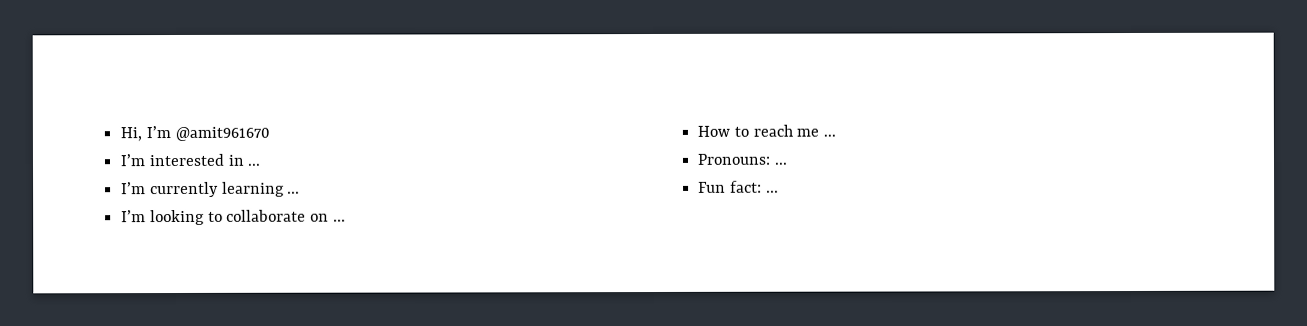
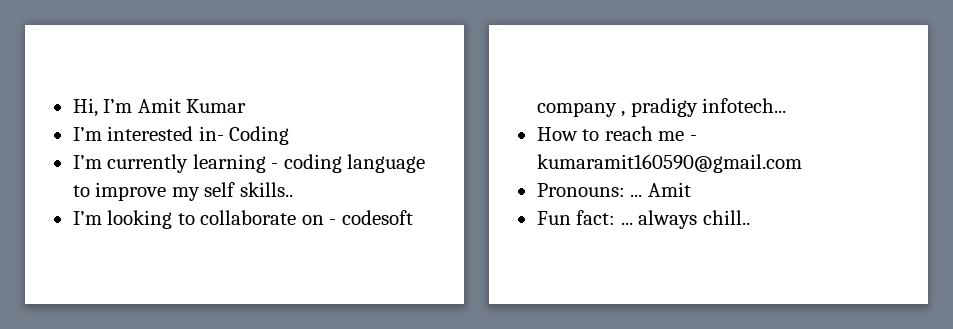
- Hi, I’m @amit961670
+ Hi, I’m Amit Kumar
- I’m interested in ...
+ I’m interested in- Coding
- I’m currently learning ...
+ I’m currently learning - coding language to improve my self skills..
- I’m looking to collaborate on ...
+ I’m looking to collaborate on - codesoft company , pradigy infotech...
- How to reach me ...
+ How to reach me - kumaramit160590@gmail.com
- Pronouns: ...
+ Pronouns: ... Amit
- Fun fact: ...
+ Fun fact: ... always chill..

